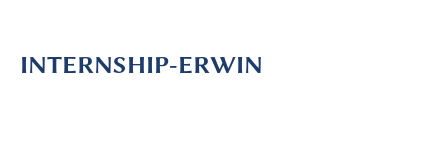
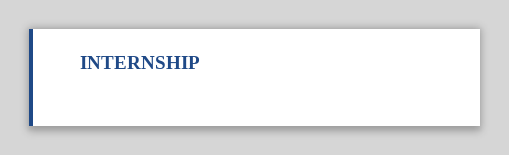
- INTERNSHIP-ERWIN
+ INTERNSHIP

